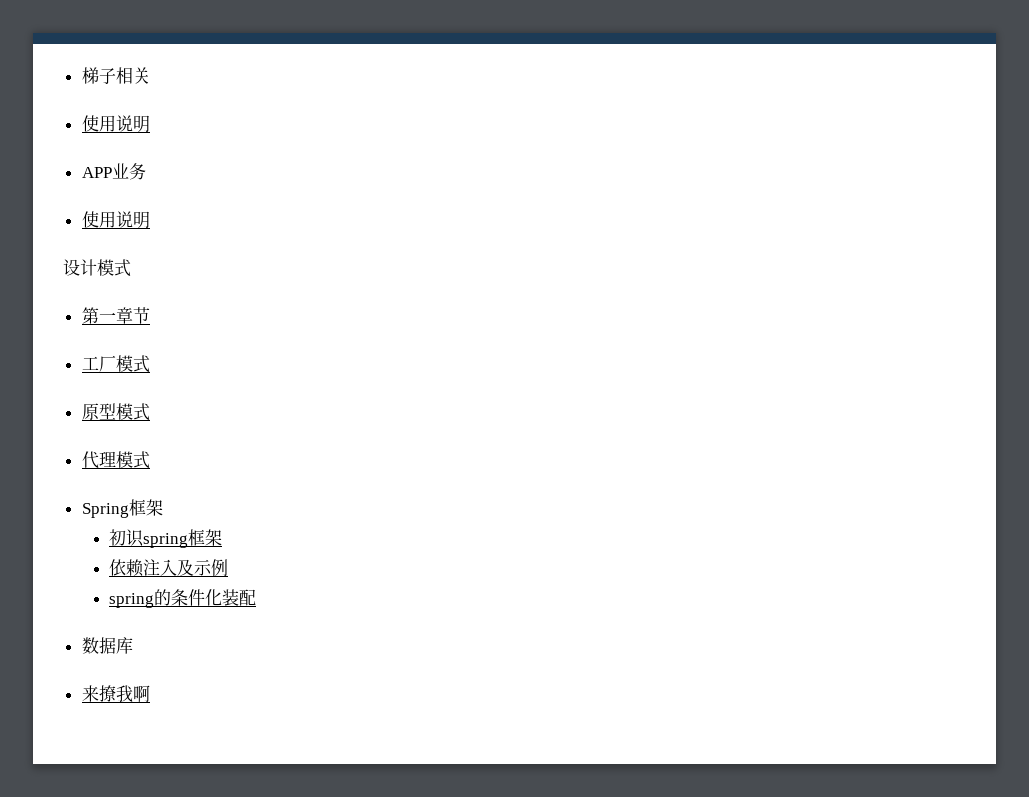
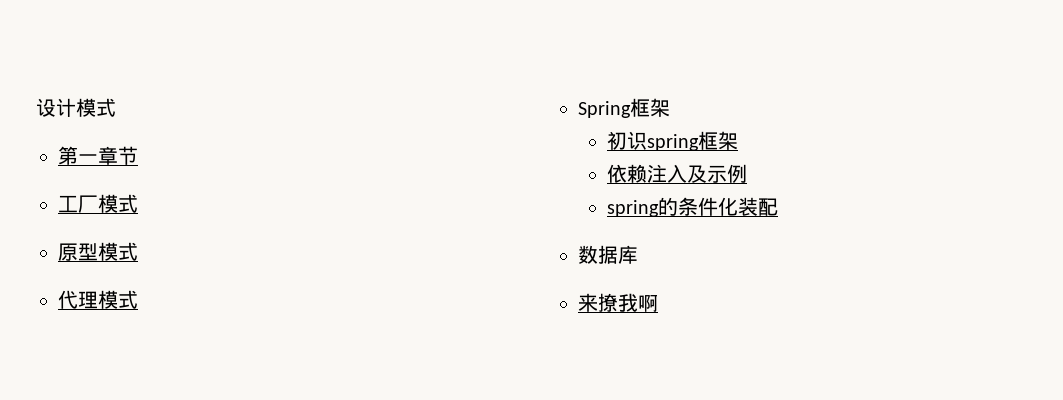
- 梯子相关
- 使用说明
- APP业务
- 使用说明

